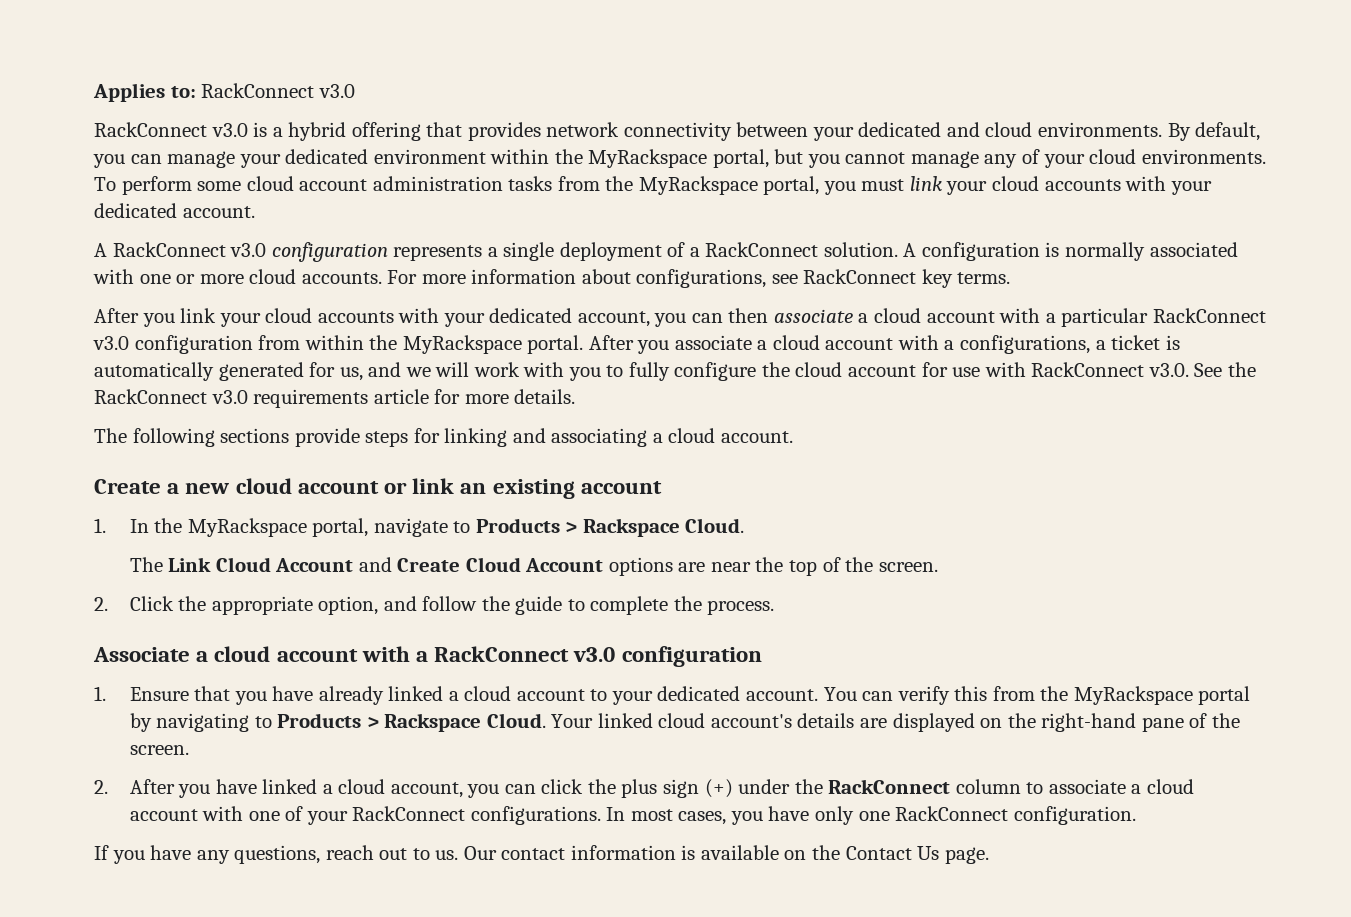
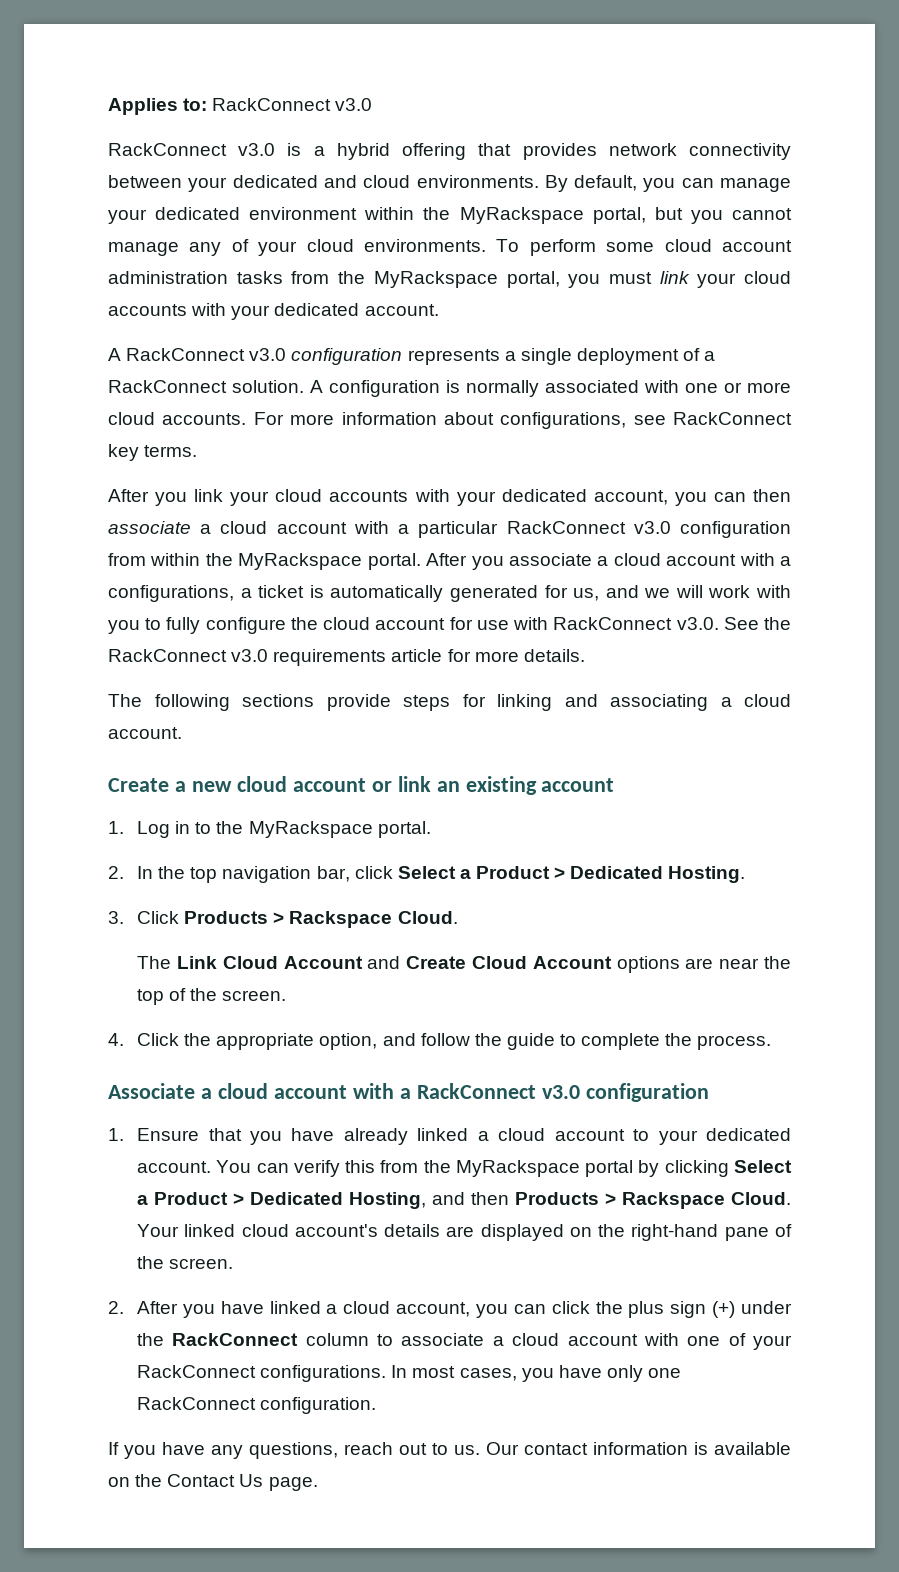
- 1. In the MyRackspace portal, navigate to Products > Rackspace Cloud.
+ 1. Log in to the MyRackspace portal.
+ 2. In the top navigation bar, click Select a Product > Dedicated Hosting.
+ 3. Click Products > Rackspace Cloud.
- 2. Click the appropriate option, and follow the guide to complete the process.
+ 4. Click the appropriate option, and follow the guide to complete the process.
- You can verify this from the MyRackspace portal by navigating to Products > Rackspace Cloud.
+ You can verify this from the MyRackspace portal by clicking Select a Product > Dedicated Hosting, and then Products > Rackspace Cloud.

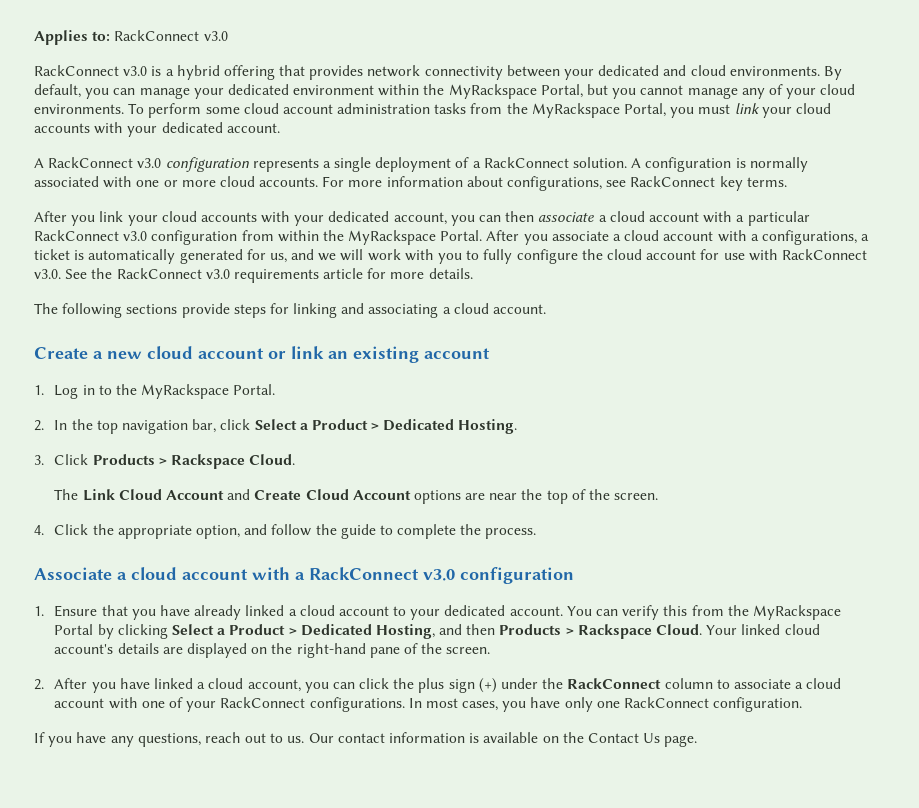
- By default, you can manage your dedicated environment within the MyRackspace portal, but you cannot manage any of your cloud environments.
+ By default, you can manage your dedicated environment within the MyRackspace Portal, but you cannot manage any of your cloud environments.
- To perform some cloud account administration tasks from the MyRackspace portal, you must link your cloud accounts with your dedicated account.
+ To perform some cloud account administration tasks from the MyRackspace Portal, you must link your cloud accounts with your dedicated account.
- After you link your cloud accounts with your dedicated account, you can then associate a cloud account with a particular RackConnect v3.0 configuration from within the MyRackspace portal.
+ After you link your cloud accounts with your dedicated account, you can then associate a cloud account with a particular RackConnect v3.0 configuration from within the MyRackspace Portal.
- 1. Log in to the MyRackspace portal.
+ 1. Log in to the MyRackspace Portal.
- You can verify this from the MyRackspace portal by clicking Select a Product > Dedicated Hosting, and then Products > Rackspace Cloud.
+ You can verify this from the MyRackspace Portal by clicking Select a Product > Dedicated Hosting, and then Products > Rackspace Cloud.

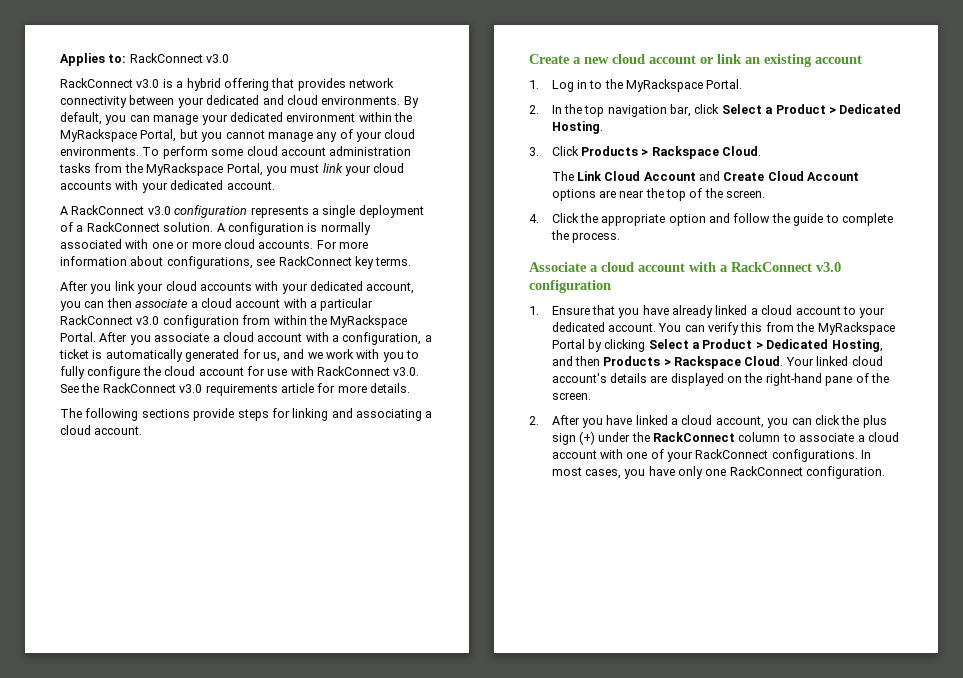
- After you associate a cloud account with a configurations, a ticket is automatically generated for us, and we will work with you to fully configure the cloud account for use with RackConnect v3.0. See the RackConnect v3.0 requirements article for more details.
+ After you associate a cloud account with a configuration, a ticket is automatically generated for us, and we work with you to fully configure the cloud account for use with RackConnect v3.0. See the RackConnect v3.0 requirements article for more details.
- 4. Click the appropriate option, and follow the guide to complete the process.
+ 4. Click the appropriate option and follow the guide to complete the process.
- If you have any questions, reach out to us. Our contact information is available on the Contact Us page.

